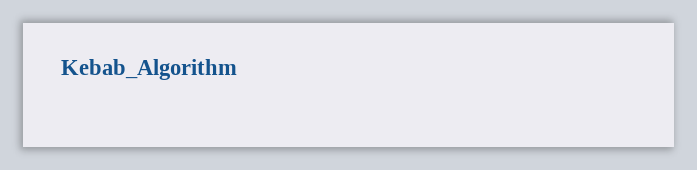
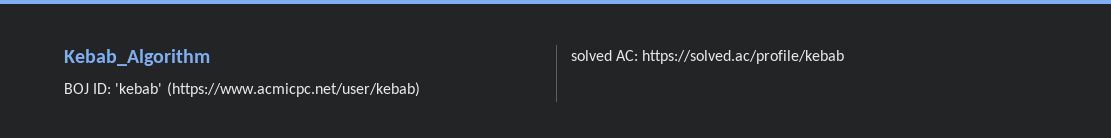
+ BOJ ID: 'kebab' (https://www.acmicpc.net/user/kebab)
+ solved AC: https://solved.ac/profile/kebab

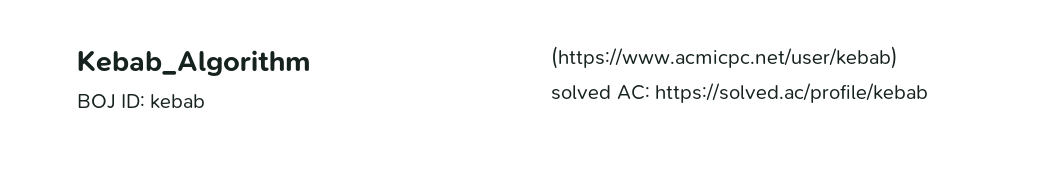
- BOJ ID: 'kebab' (https://www.acmicpc.net/user/kebab)
+ BOJ ID: kebab (https://www.acmicpc.net/user/kebab)

